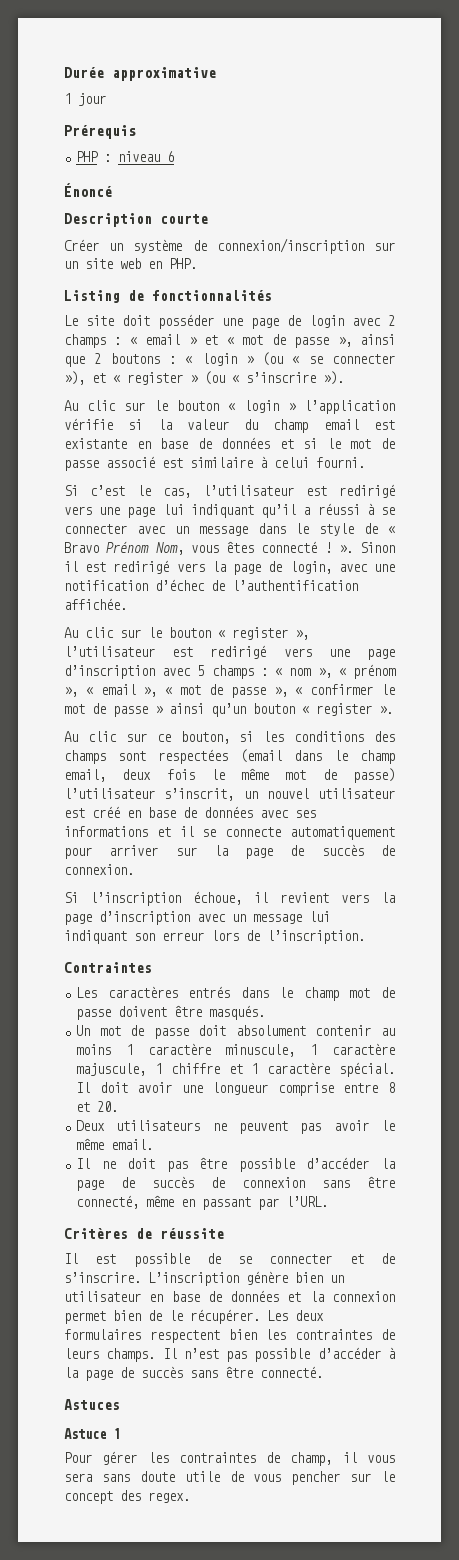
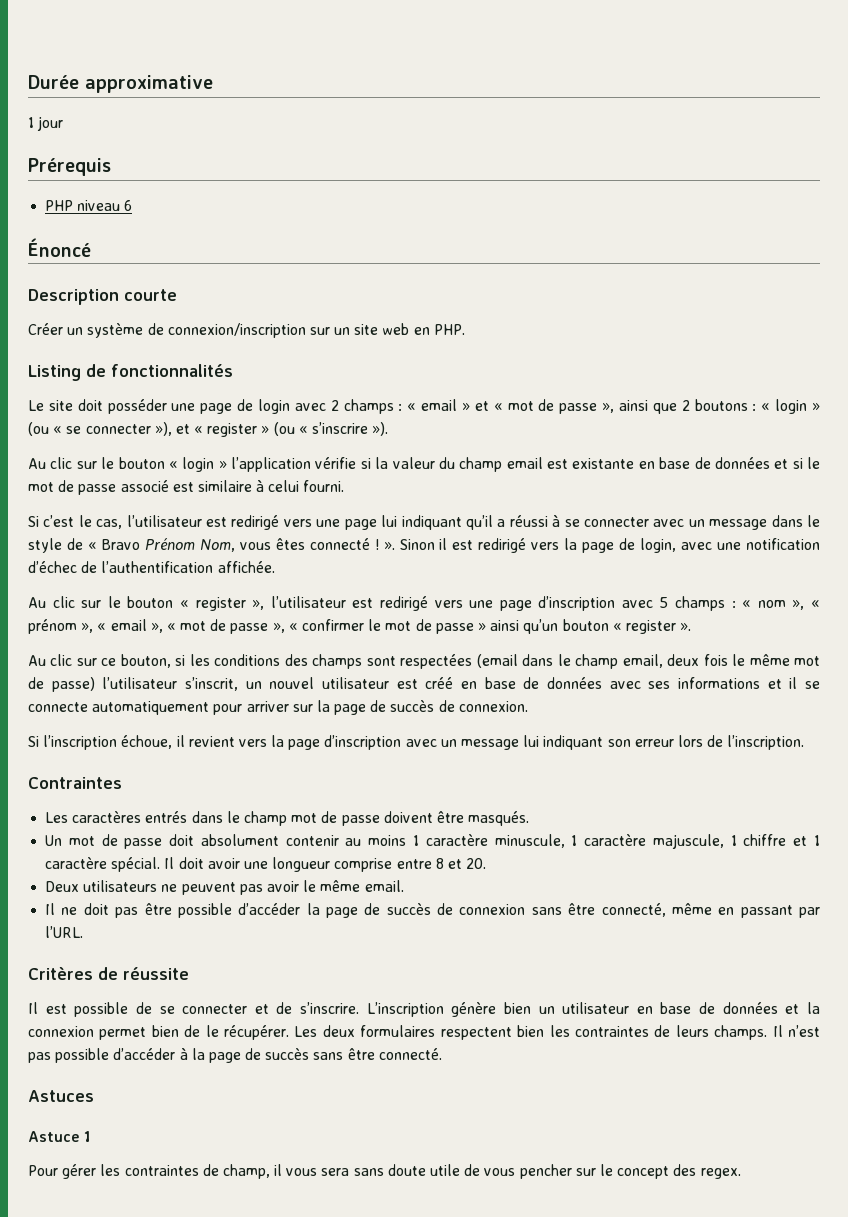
- PHP : niveau 6
+ PHP niveau 6

